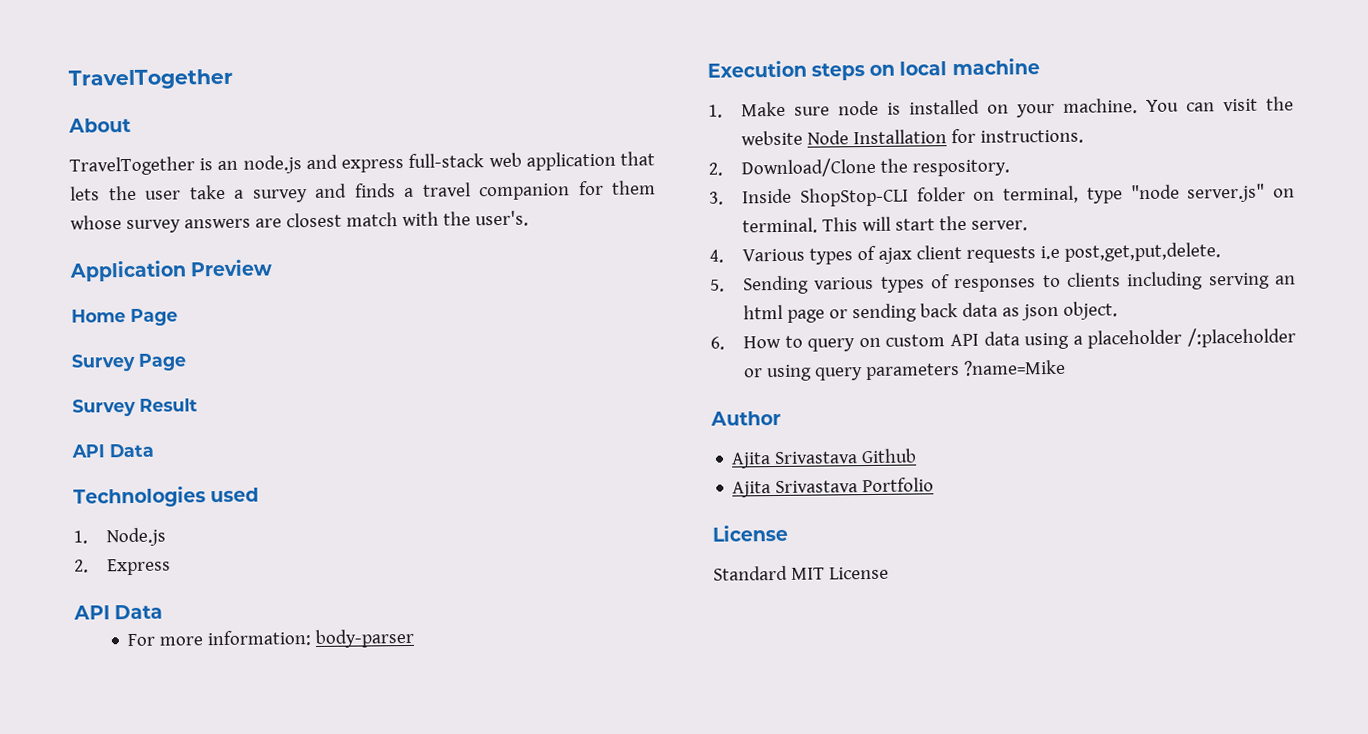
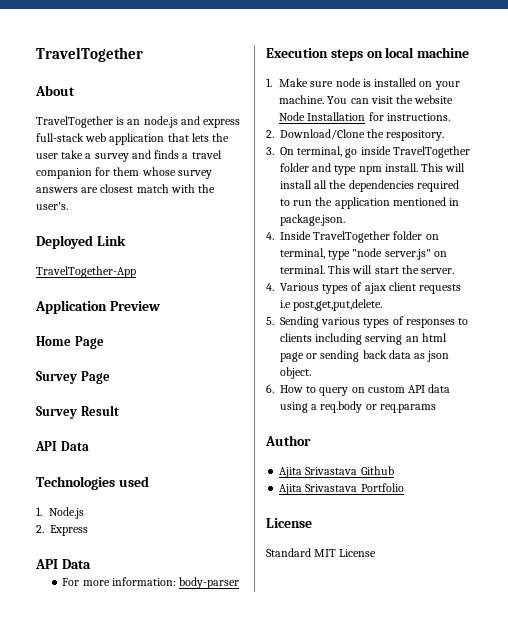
+ Deployed Link
+ TravelTogether-App
- 3. Inside ShopStop-CLI folder on terminal, type "node server.js" on terminal.
+ 3. On terminal, go inside TravelTogether folder and type npm install. This will install all the dependencies required to run the application mentioned in package.json.
+ 4. Inside TravelTogether folder on terminal, type "node server.js" on terminal.
- 6. How to query on custom API data using a placeholder /:placeholder or using query parameters ?name=Mike
+ 6. How to query on custom API data using a req.body or req.params

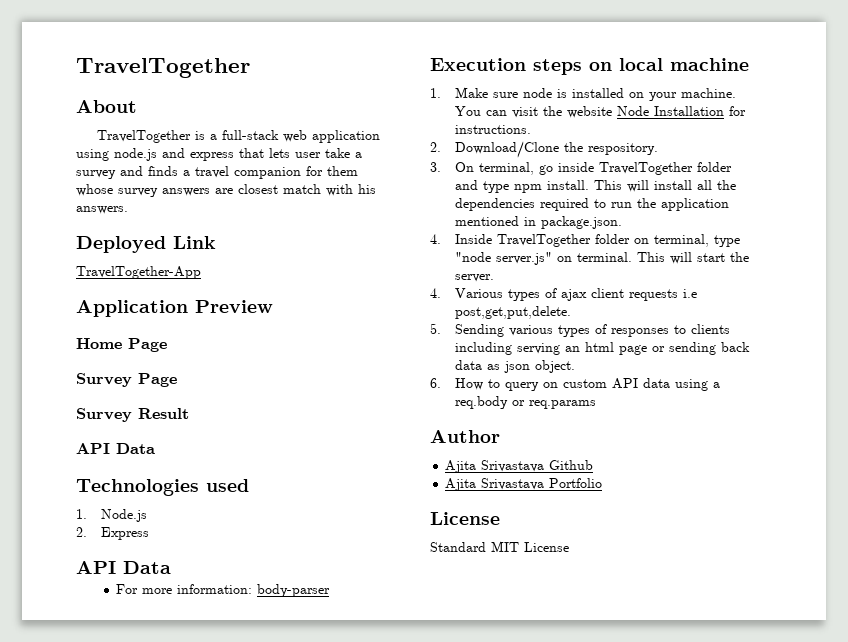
- TravelTogether is an node.js and express full-stack web application that lets the user take a survey and finds a travel companion for them whose survey answers are closest match with the user's.
+ TravelTogether is a full-stack web application using node.js and express that lets user take a survey and finds a travel companion for them whose survey answers are closest match with his answers.

